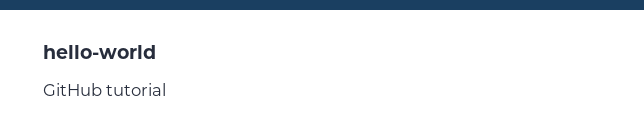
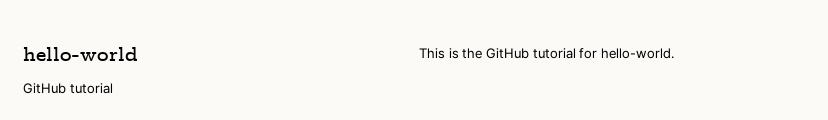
+ This is the GitHub tutorial for hello-world.

